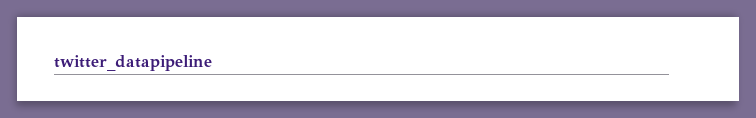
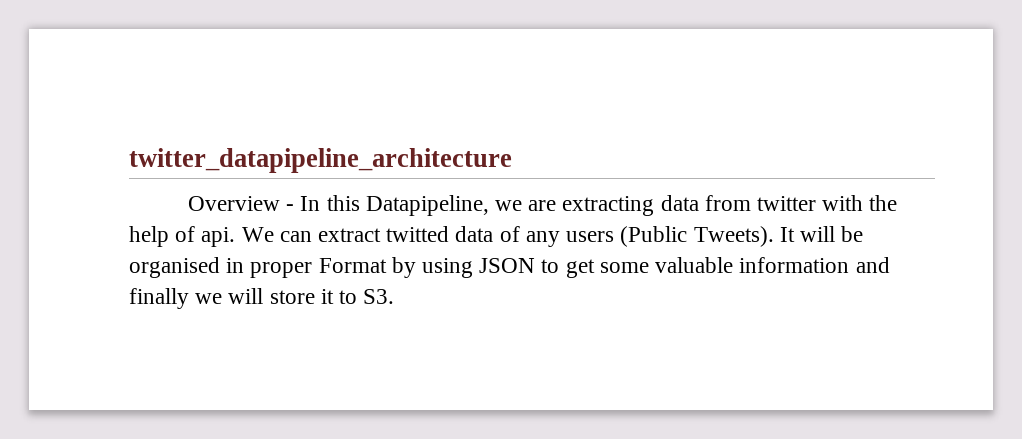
- twitter_datapipeline
+ twitter_datapipeline_architecture
+ Overview - In this Datapipeline, we are extracting data from twitter with the help of api. We can extract twitted data of any users (Public Tweets). It will be organised in proper Format by using JSON to get some valuable information and finally we will store it to S3.

